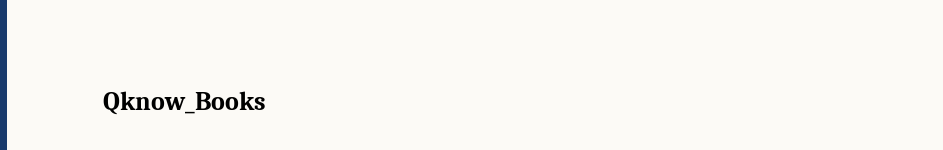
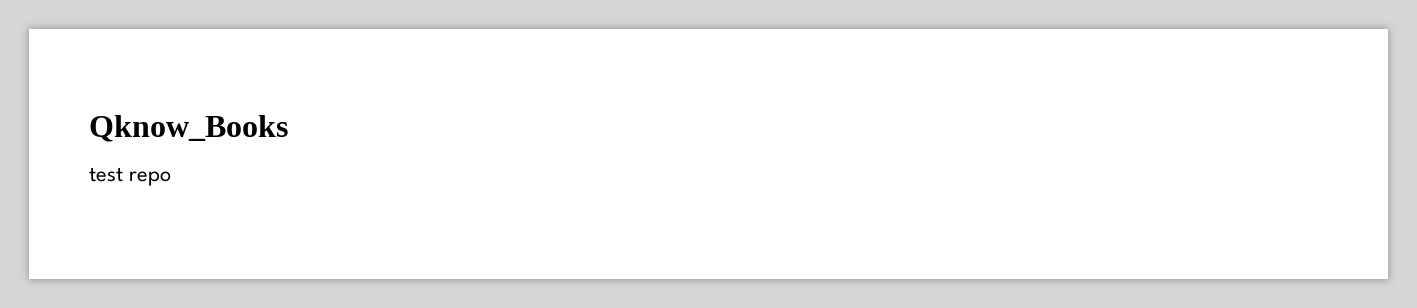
+ test repo

